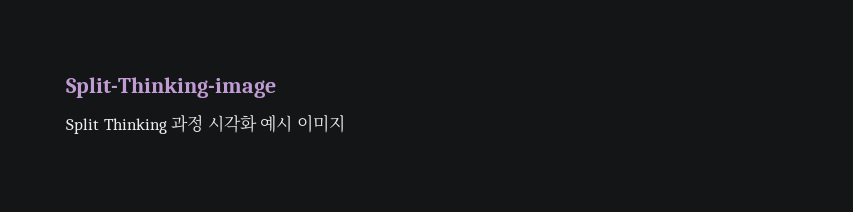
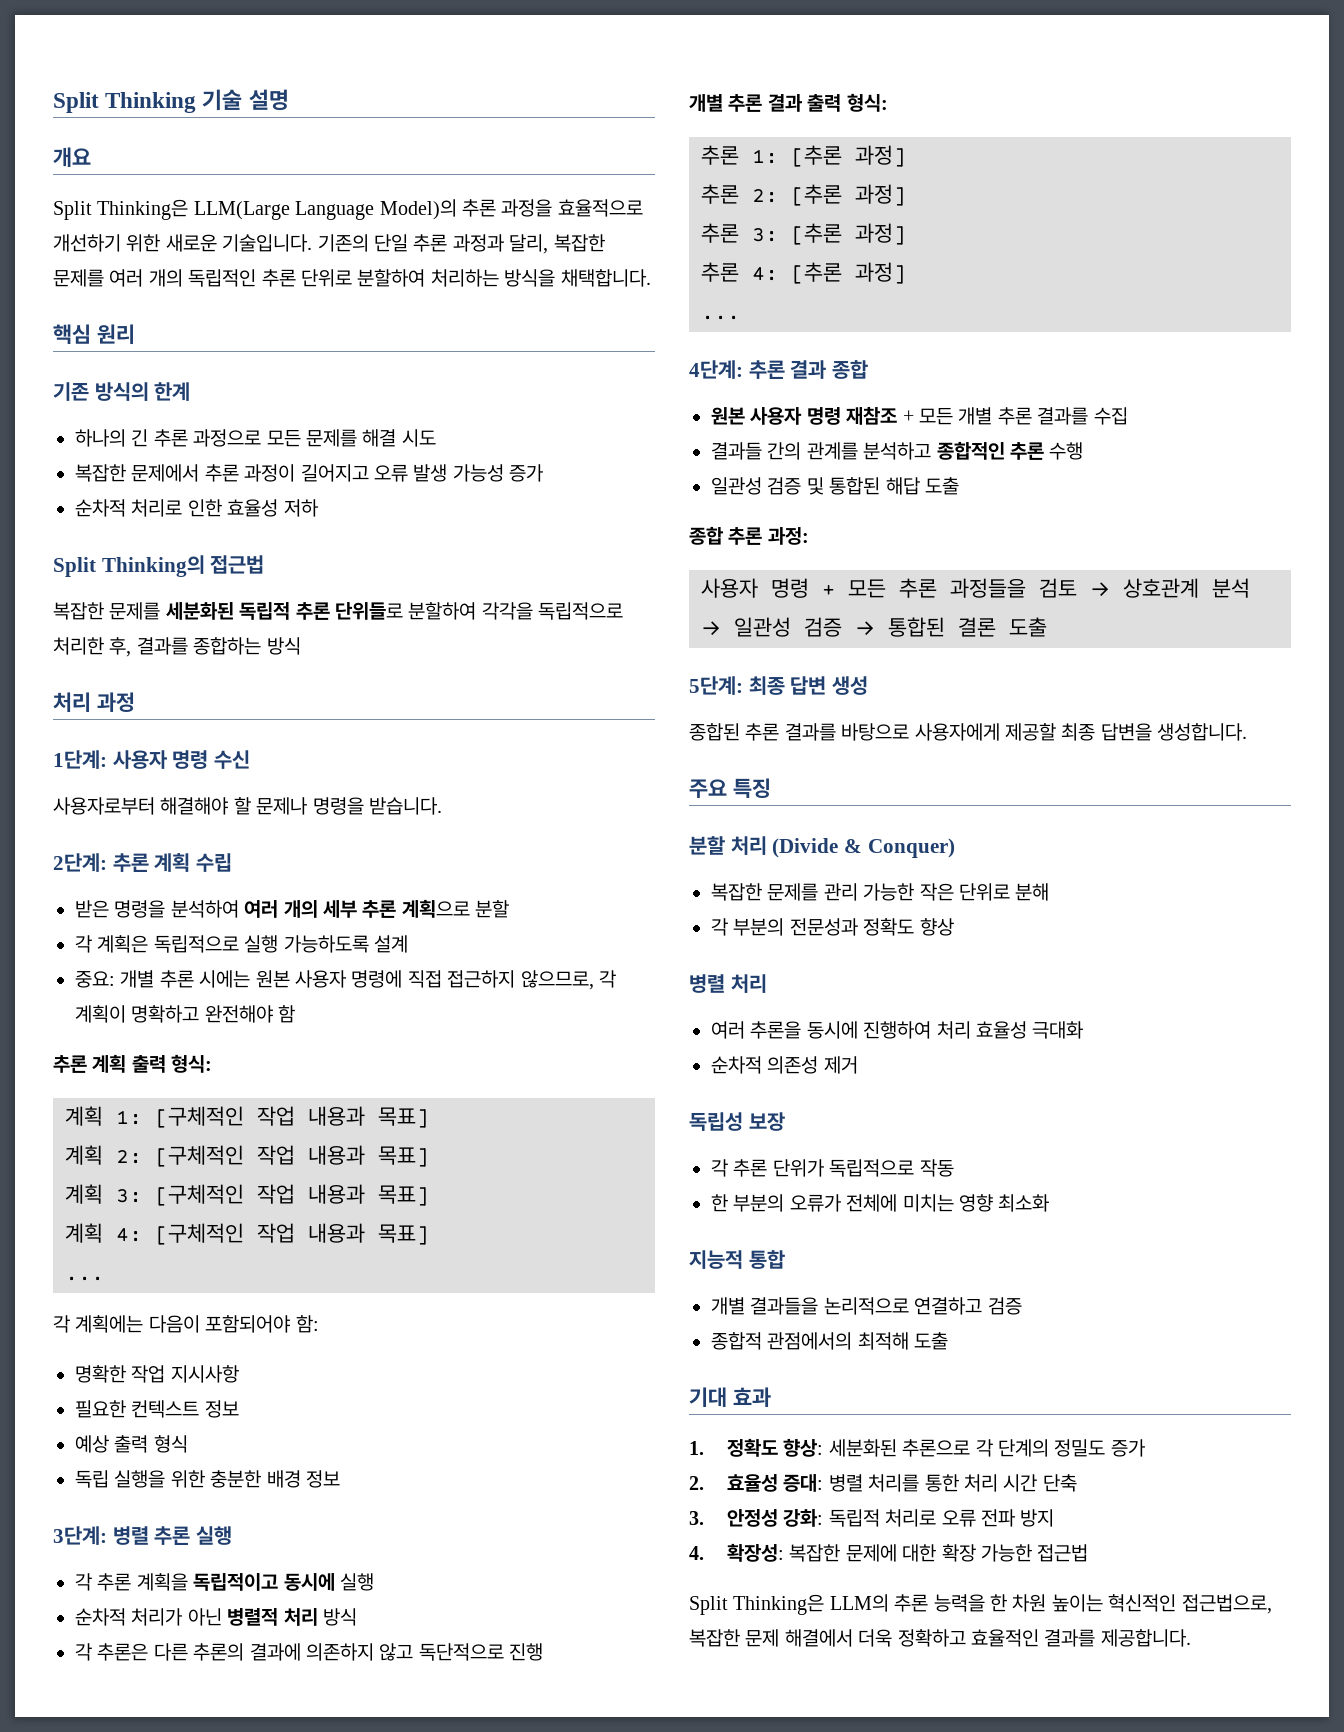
- Split-Thinking-image
- Split Thinking 과정 시각화 예시 이미지
+ Split Thinking 기술 설명
+ 개요
+ Split Thinking은 LLM(Large Language Model)의 추론 과정을 효율적으로 개선하기 위한 새로운 기술입니다. 기존의 단일 추론 과정과 달리, 복잡한 문제를 여러 개의 독립적인 추론 단위로 분할하여 처리하는 방식을 채택합니다.
+ 핵심 원리
+ 기존 방식의 한계
+ 하나의 긴 추론 과정으로 모든 문제를 해결 시도
+ 복잡한 문제에서 추론 과정이 길어지고 오류 발생 가능성 증가
+ 순차적 처리로 인한 효율성 저하
+ Split Thinking의 접근법
+ 복잡한 문제를 세분화된 독립적 추론 단위들로 분할하여 각각을 독립적으로 처리한 후, 결과를 종합하는 방식
+ 처리 과정
+ 1단계: 사용자 명령 수신
+ 사용자로부터 해결해야 할 문제나 명령을 받습니다.
+ 2단계: 추론 계획 수립
+ 받은 명령을 분석하여 여러 개의 세부 추론 계획으로 분할
+ 각 계획은 독립적으로 실행 가능하도록 설계
+ 중요: 개별 추론 시에는 원본 사용자 명령에 직접 접근하지 않으므로, 각 계획이 명확하고 완전해야 함
+ 추론 계획 출력 형식:
+ 계획 1: [구체적인 작업 내용과 목표]
+ 계획 2: [구체적인 작업 내용과 목표]
+ 계획 3: [구체적인 작업 내용과 목표]
+ 계획 4: [구체적인 작업 내용과 목표]
+ ...
+ 각 계획에는 다음이 포함되어야 함:
+ 명확한 작업 지시사항
+ 필요한 컨텍스트 정보
+ 예상 출력 형식
+ 독립 실행을 위한 충분한 배경 정보
+ 3단계: 병렬 추론 실행
+ 각 추론 계획을 독립적이고 동시에 실행
+ 순차적 처리가 아닌 병렬적 처리 방식
+ 각 추론은 다른 추론의 결과에 의존하지 않고 독단적으로 진행
+ 개별 추론 결과 출력 형식:
+ 추론 1: [추론 과정]
+ 추론 2: [추론 과정]
+ 추론 3: [추론 과정]
+ 추론 4: [추론 과정]
+ ...
+ 4단계: 추론 결과 종합
+ 원본 사용자 명령 재참조 + 모든 개별 추론 결과를 수집
+ 결과들 간의 관계를 분석하고 종합적인 추론 수행
+ 일관성 검증 및 통합된 해답 도출
+ 종합 추론 과정:
+ 사용자 명령 + 모든 추론 과정들을 검토 → 상호관계 분석 → 일관성 검증 → 통합된 결론 도출
+ 5단계: 최종 답변 생성
+ 종합된 추론 결과를 바탕으로 사용자에게 제공할 최종 답변을 생성합니다.
+ 주요 특징
+ 분할 처리 (Divide & Conquer)
+ 복잡한 문제를 관리 가능한 작은 단위로 분해
+ 각 부분의 전문성과 정확도 향상
+ 병렬 처리
+ 여러 추론을 동시에 진행하여 처리 효율성 극대화
+ 순차적 의존성 제거
+ 독립성 보장
+ 각 추론 단위가 독립적으로 작동
+ 한 부분의 오류가 전체에 미치는 영향 최소화
+ 지능적 통합
+ 개별 결과들을 논리적으로 연결하고 검증
+ 종합적 관점에서의 최적해 도출
+ 기대 효과
+ 1. 정확도 향상: 세분화된 추론으로 각 단계의 정밀도 증가
+ 2. 효율성 증대: 병렬 처리를 통한 처리 시간 단축
+ 3. 안정성 강화: 독립적 처리로 오류 전파 방지
+ 4. 확장성: 복잡한 문제에 대한 확장 가능한 접근법
+ Split Thinking은 LLM의 추론 능력을 한 차원 높이는 혁신적인 접근법으로, 복잡한 문제 해결에서 더욱 정확하고 효율적인 결과를 제공합니다.

